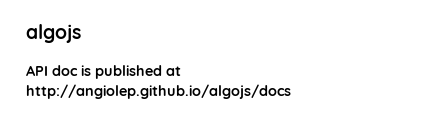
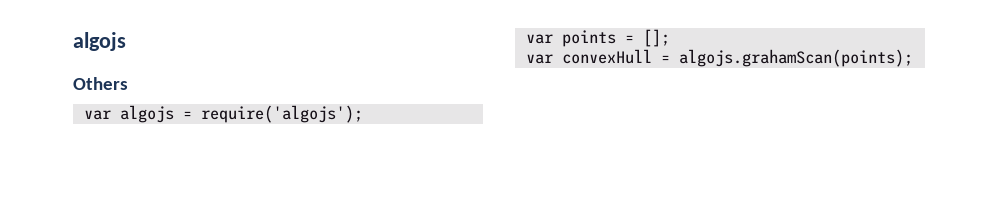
- API doc is published at http://angiolep.github.io/algojs/docs
+ Others
+ var algojs = require('algojs');
+ var points = [];
+ var convexHull = algojs.grahamScan(points);

